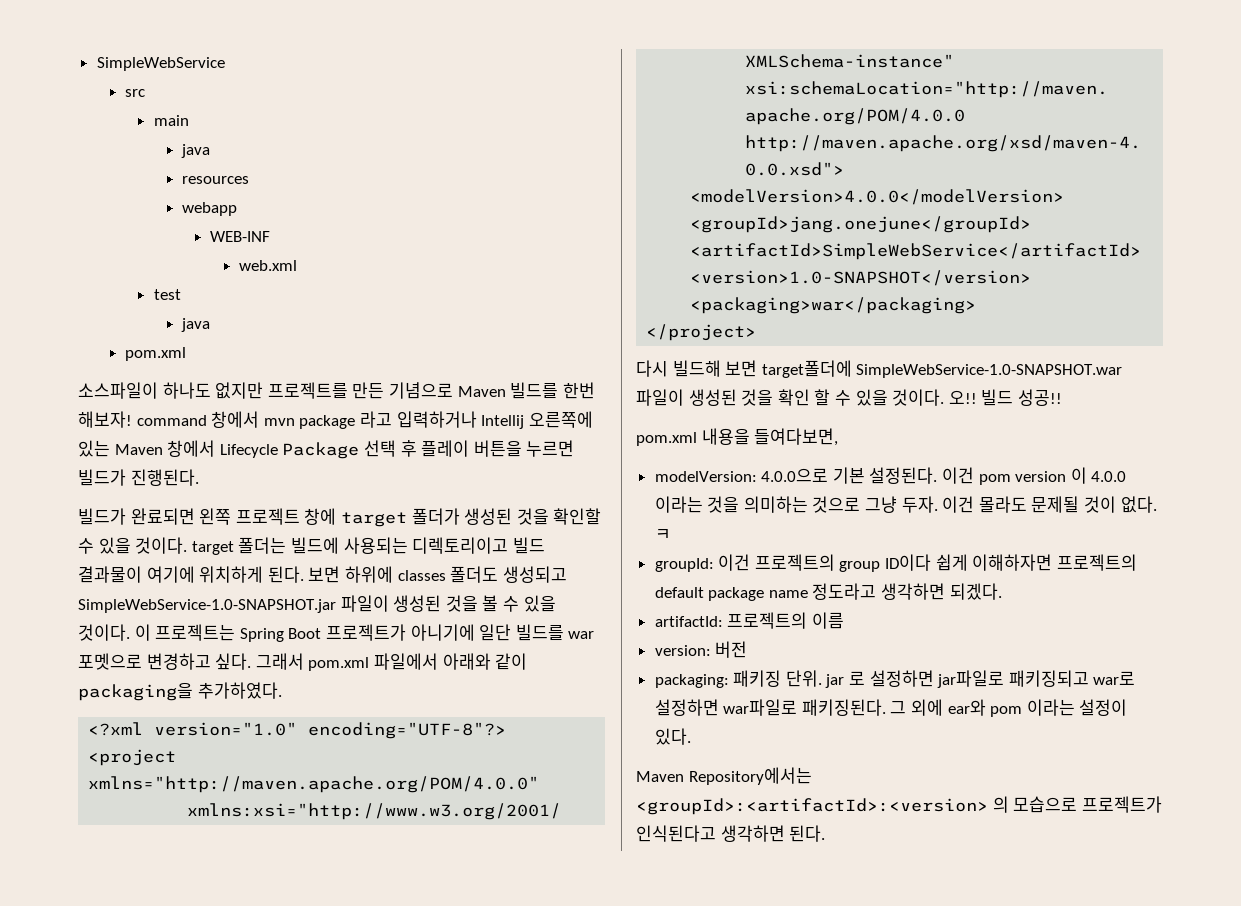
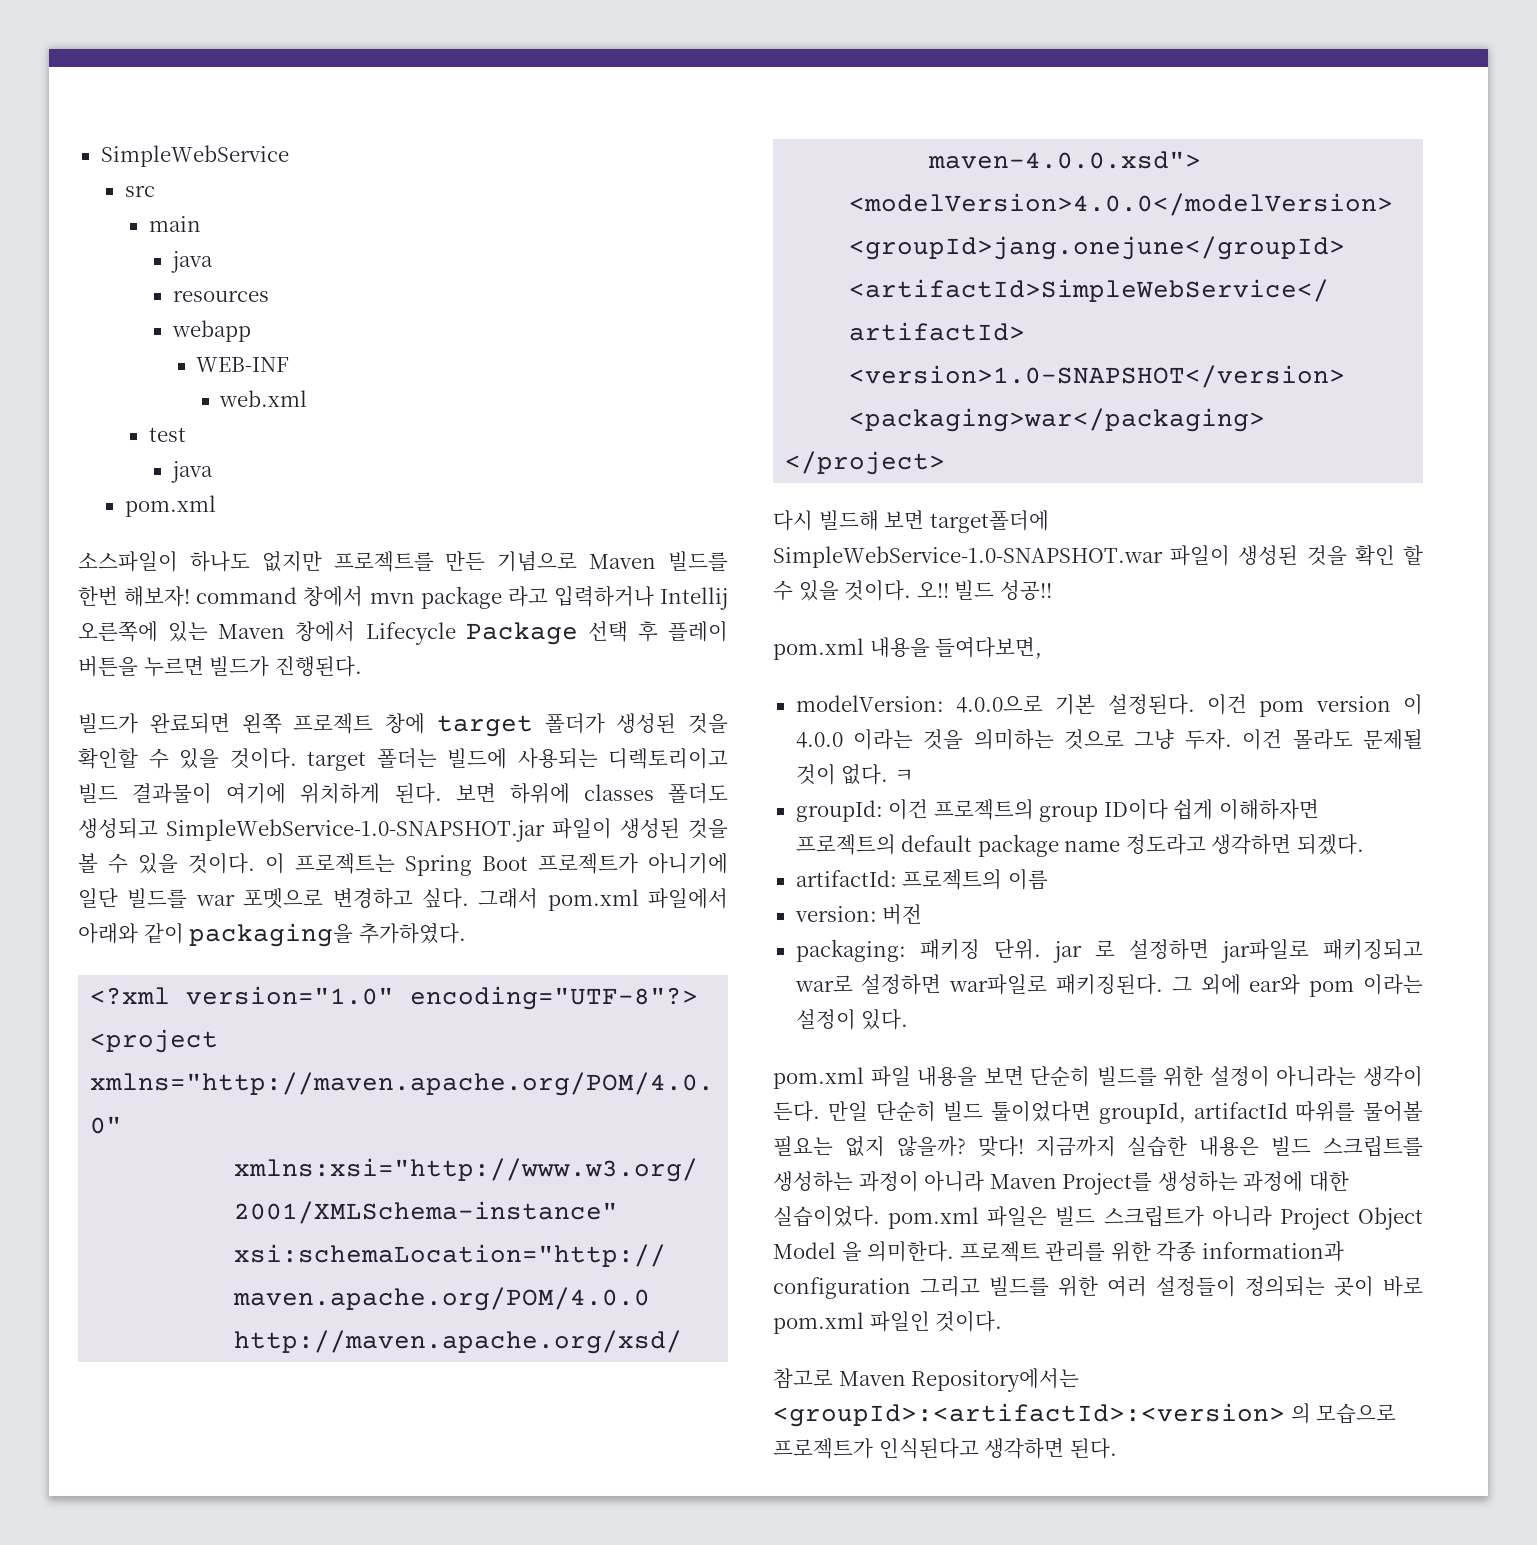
- Maven Repository에서는 <groupId>:<artifactId>:<version> 의 모습으로 프로젝트가 인식된다고 생각하면 된다.
+ pom.xml 파일 내용을 보면 단순히 빌드를 위한 설정이 아니라는 생각이 든다. 만일 단순히 빌드 툴이었다면 groupId, artifactId 따위를 물어볼 필요는 없지 않을까? 맞다! 지금까지 실습한 내용은 빌드 스크립트를 생성하는 과정이 아니라 Maven Project를 생성하는 과정에 대한 실습이었다. pom.xml 파일은 빌드 스크립트가 아니라 Project Object Model 을 의미한다. 프로젝트 관리를 위한 각종 information과 configuration 그리고 빌드를 위한 여러 설정들이 정의되는 곳이 바로 pom.xml 파일인 것이다.
+ 참고로 Maven Repository에서는 <groupId>:<artifactId>:<version> 의 모습으로 프로젝트가 인식된다고 생각하면 된다.

